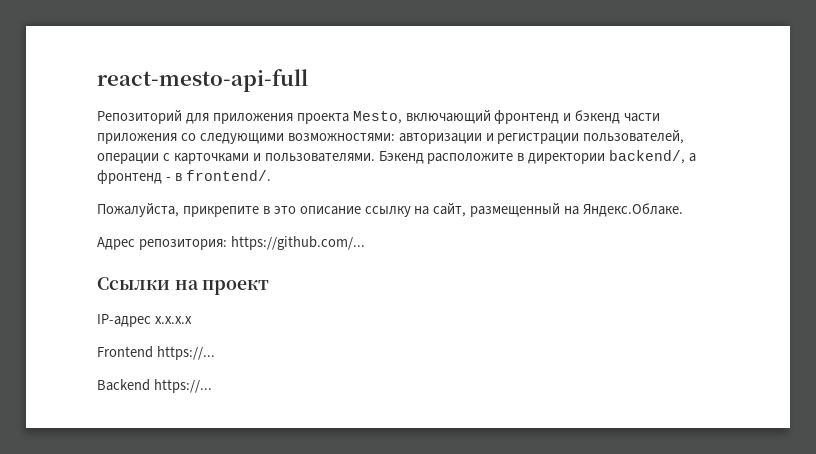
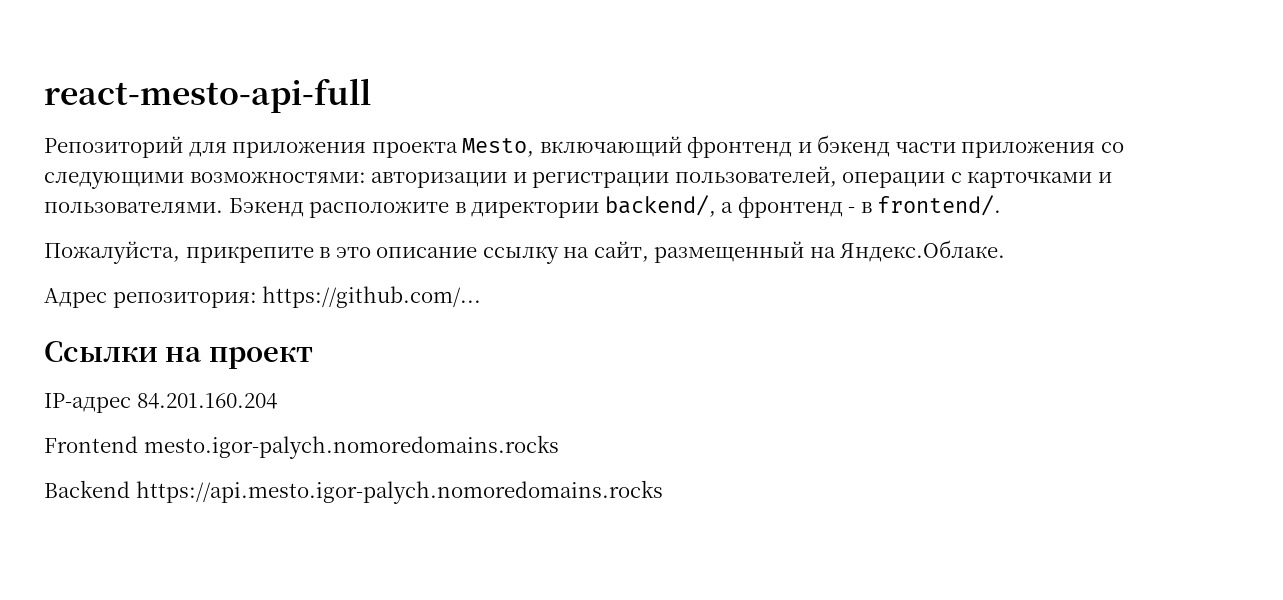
- IP-адрес x.x.x.x
+ IP-адрес 84.201.160.204
- Frontend https://...
+ Frontend mesto.igor-palych.nomoredomains.rocks
- Backend https://...
+ Backend https://api.mesto.igor-palych.nomoredomains.rocks

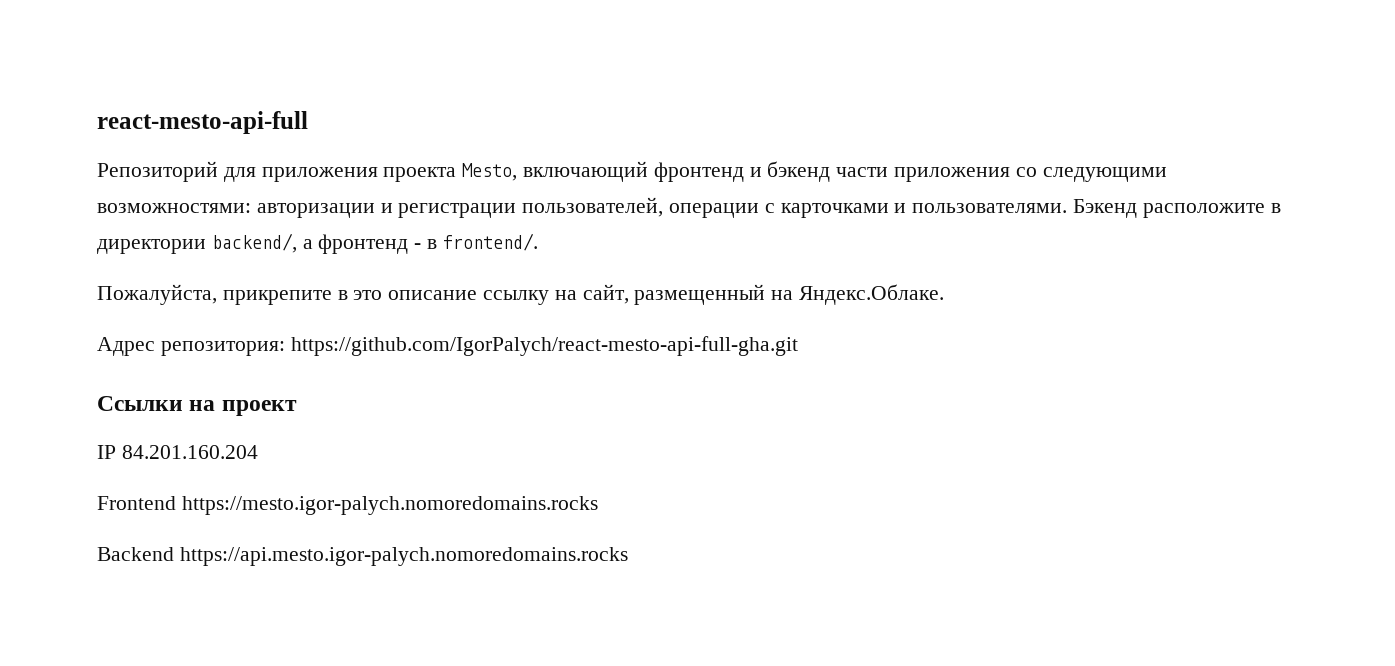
- Адрес репозитория: https://github.com/...
+ Адрес репозитория: https://github.com/IgorPalych/react-mesto-api-full-gha.git
- IP-адрес 84.201.160.204
+ IP 84.201.160.204
- Frontend mesto.igor-palych.nomoredomains.rocks
+ Frontend https://mesto.igor-palych.nomoredomains.rocks

